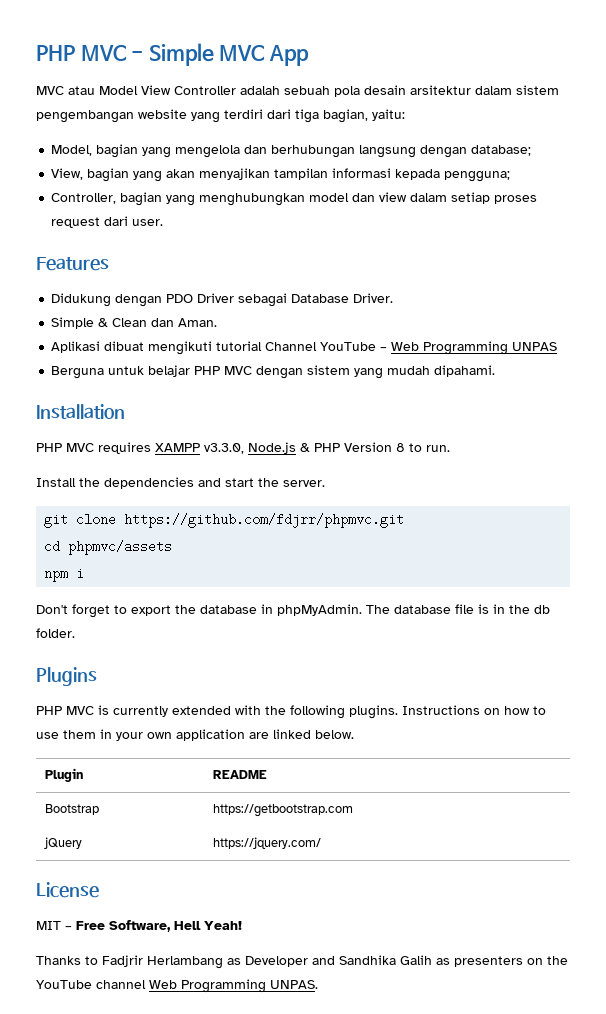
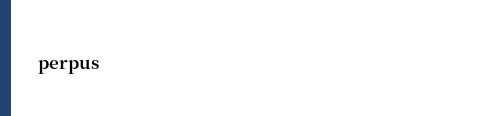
- PHP MVC - Simple MVC App
- MVC atau Model View Controller adalah sebuah pola desain arsitektur dalam sistem pengembangan website yang terdiri dari tiga bagian, yaitu:
- Model, bagian yang mengelola dan berhubungan langsung dengan database;
- View, bagian yang akan menyajikan tampilan informasi kepada pengguna;
- Controller, bagian yang menghubungkan model dan view dalam setiap proses request dari user.
- Features
- Didukung dengan PDO Driver sebagai Database Driver.
- Simple & Clean dan Aman.
- Aplikasi dibuat mengikuti tutorial Channel YouTube – Web Programming UNPAS
- Berguna untuk belajar PHP MVC dengan sistem yang mudah dipahami.
- Installation
- PHP MVC requires XAMPP v3.3.0, Node.js & PHP Version 8 to run.
- Install the dependencies and start the server.
- git clone https://github.com/fdjrr/phpmvc.git
- cd phpmvc/assets
- npm i
- Don't forget to export the database in phpMyAdmin. The database file is in the db folder.
- Plugins
- PHP MVC is currently extended with the following plugins. Instructions on how to use them in your own application are linked below.
- Plugin | README
- Bootstrap | https://getbootstrap.com
- jQuery | https://jquery.com/
- License
- MIT – Free Software, Hell Yeah!
- Thanks to Fadjrir Herlambang as Developer and Sandhika Galih as presenters on the YouTube channel Web Programming UNPAS.
+ perpus

